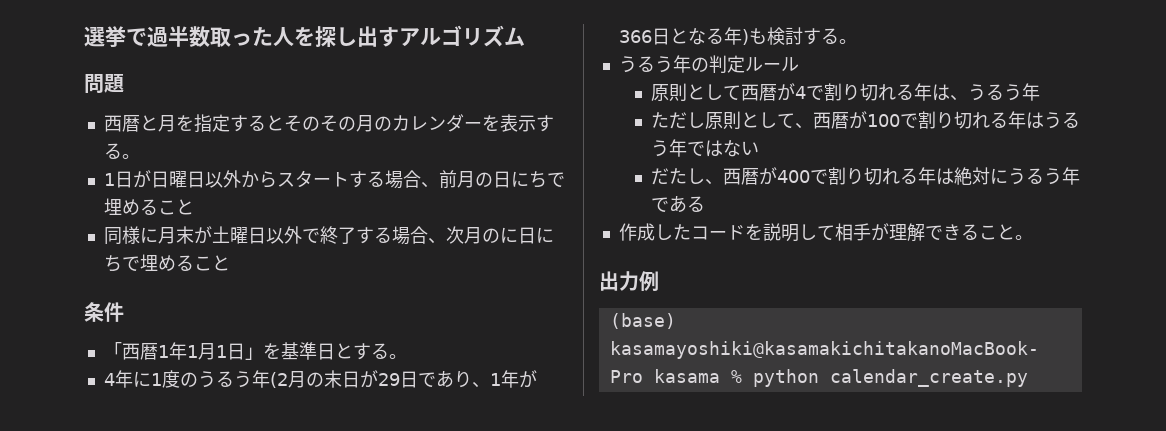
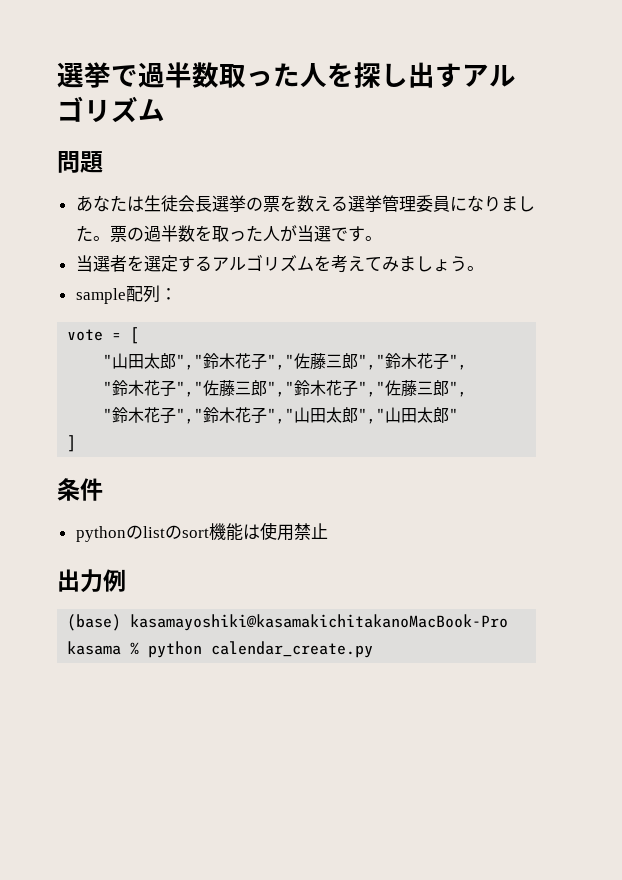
- 西暦と月を指定するとそのその月のカレンダーを表示する。
- 1日が日曜日以外からスタートする場合、前月の日にちで埋めること
- 同様に月末が土曜日以外で終了する場合、次月のに日にちで埋めること
+ あなたは生徒会長選挙の票を数える選挙管理委員になりました。票の過半数を取った人が当選です。
+ 当選者を選定するアルゴリズムを考えてみましょう。
+ sample配列：
+ vote = [
+ "山田太郎","鈴木花子","佐藤三郎","鈴木花子",
+ "鈴木花子","佐藤三郎","鈴木花子","佐藤三郎",
+ "鈴木花子","鈴木花子","山田太郎","山田太郎"
+ ]
  条件
- 「西暦1年1月1日」を基準日とする。
- 4年に1度のうるう年(2月の末日が29日であり、1年が366日となる年)も検討する。
- うるう年の判定ルール
- 原則として西暦が4で割り切れる年は、うるう年
- ただし原則として、西暦が100で割り切れる年はうるう年ではない
- だたし、西暦が400で割り切れる年は絶対にうるう年である
- 作成したコードを説明して相手が理解できること。
+ pythonのlistのsort機能は使用禁止

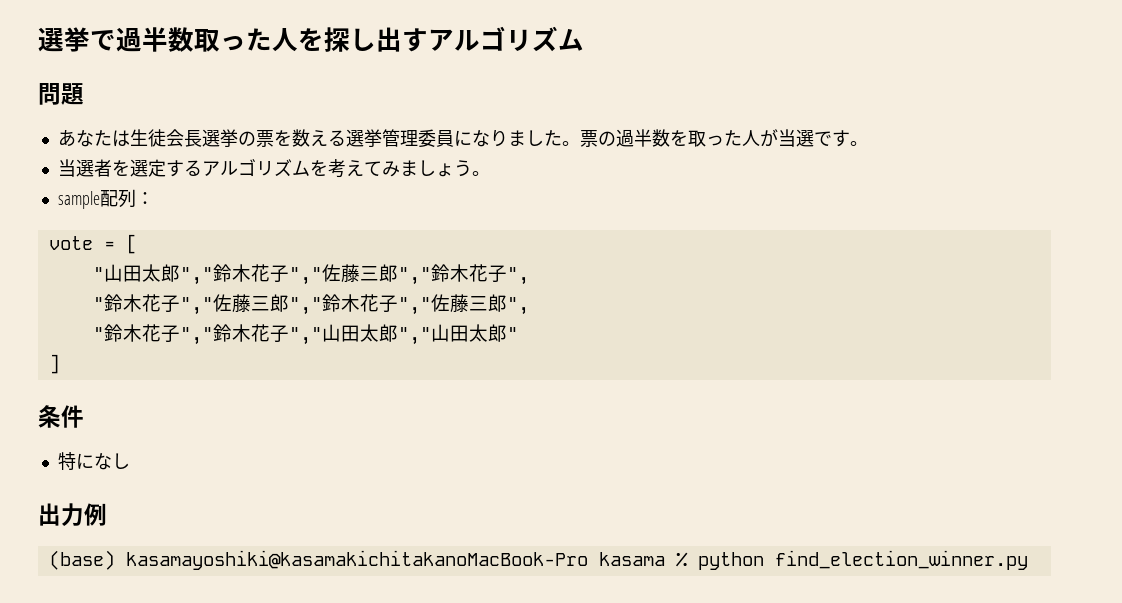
- pythonのlistのsort機能は使用禁止
+ 特になし
- (base) kasamayoshiki@kasamakichitakanoMacBook-Pro kasama % python calendar_create.py
+ (base) kasamayoshiki@kasamakichitakanoMacBook-Pro kasama % python find_election_winner.py

